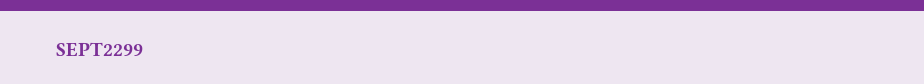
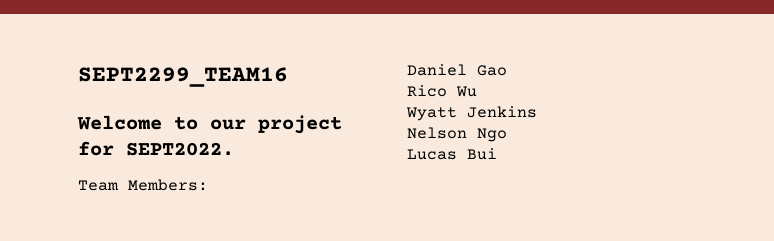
- SEPT2299
+ SEPT2299_TEAM16
+ Welcome to our project for SEPT2022.
+ Team Members:
+ Daniel Gao
+ Rico Wu
+ Wyatt Jenkins
+ Nelson Ngo
+ Lucas Bui

